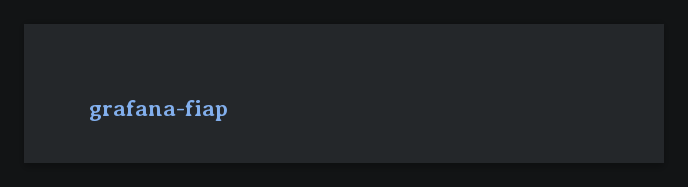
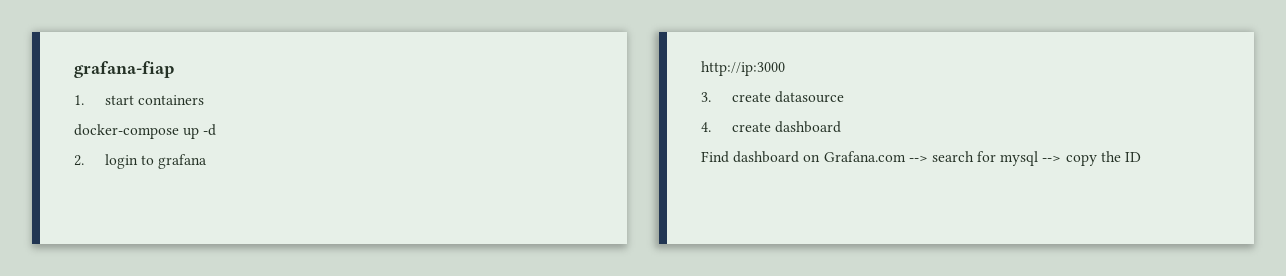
+ 1. start containers
+ docker-compose up -d
+ 2. login to grafana
+ http://ip:3000
+ 3. create datasource
+ 4. create dashboard
+ Find dashboard on Grafana.com --> search for mysql --> copy the ID

